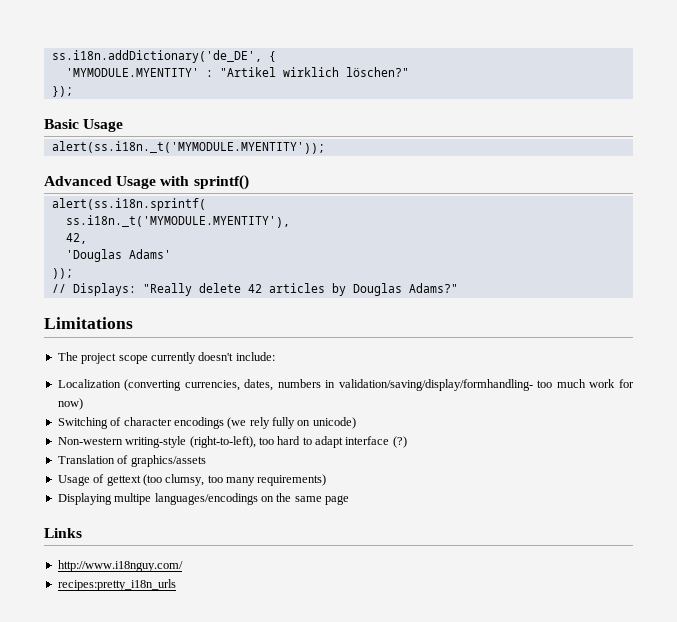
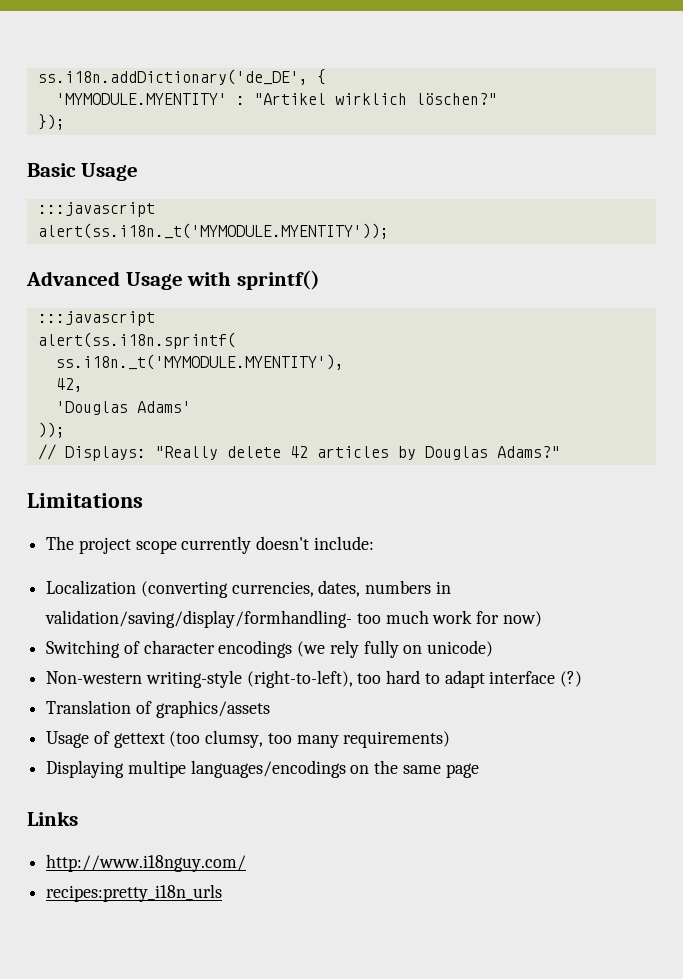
  Basic Usage
+ :::javascript
  Advanced Usage with sprintf()
+ :::javascript

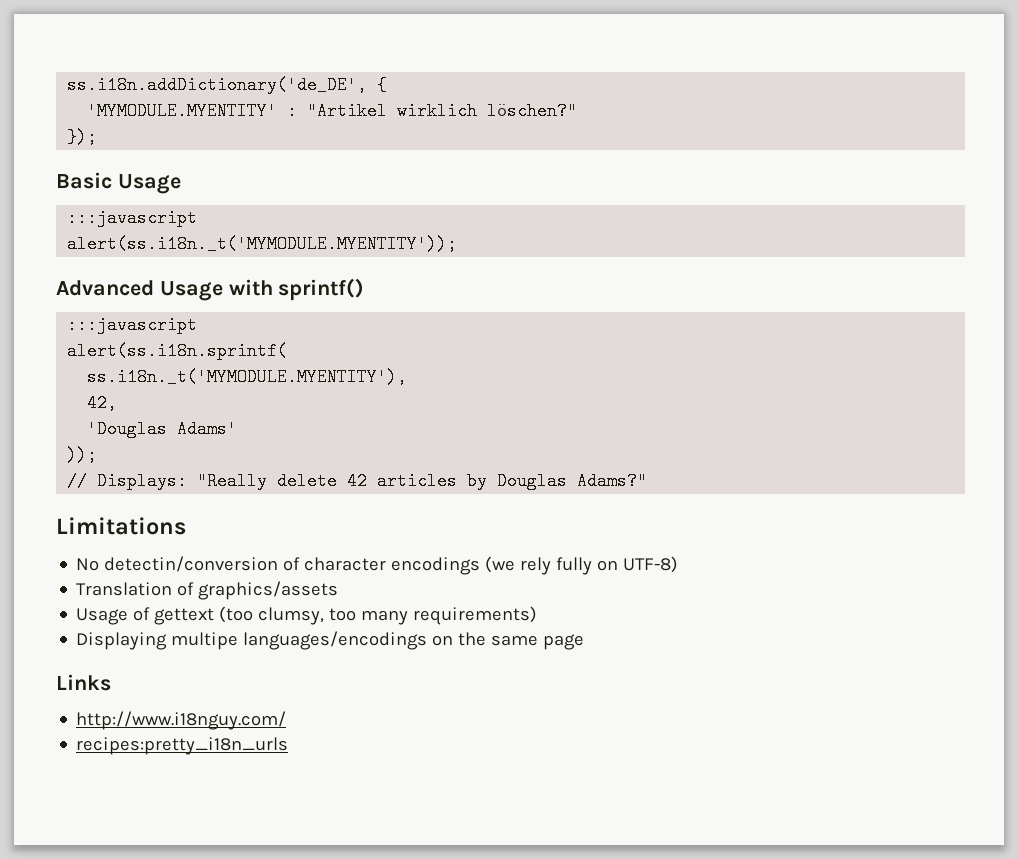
- The project scope currently doesn't include:
- Localization (converting currencies, dates, numbers in validation/saving/display/formhandling- too much work for now)
- Switching of character encodings (we rely fully on unicode)
- Non-western writing-style (right-to-left), too hard to adapt interface (?)
+ No detectin/conversion of character encodings (we rely fully on UTF-8)

